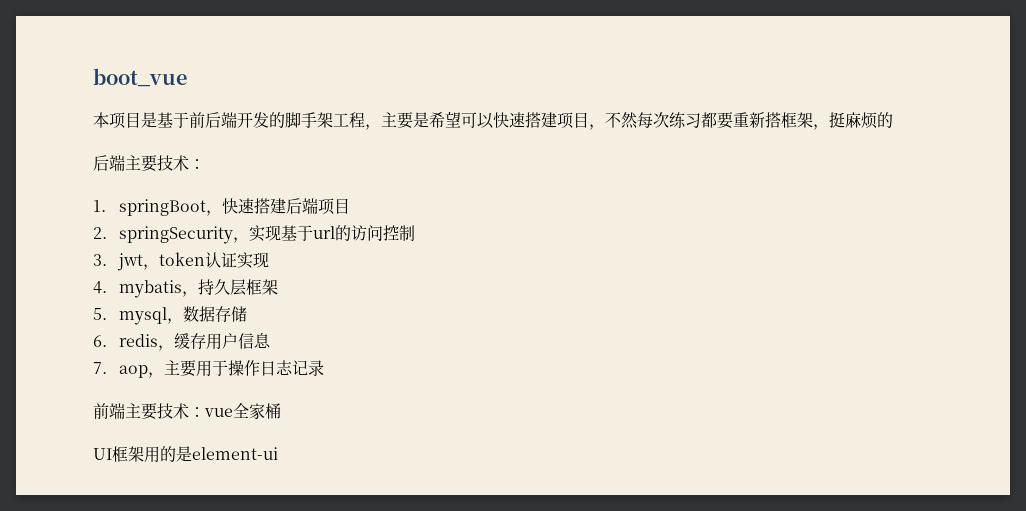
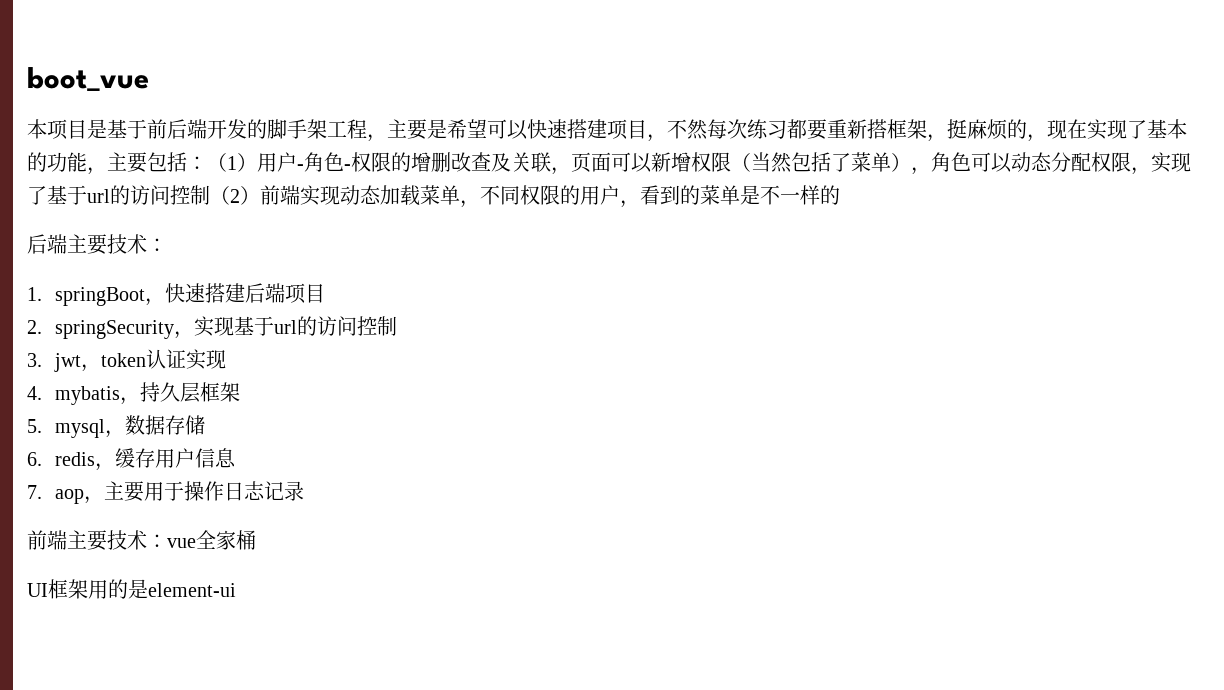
- 本项目是基于前后端开发的脚手架工程，主要是希望可以快速搭建项目，不然每次练习都要重新搭框架，挺麻烦的
+ 本项目是基于前后端开发的脚手架工程，主要是希望可以快速搭建项目，不然每次练习都要重新搭框架，挺麻烦的，现在实现了基本的功能，主要包括：（1）用户-角色-权限的增删改查及关联，页面可以新增权限（当然包括了菜单），角色可以动态分配权限，实现了基于url的访问控制（2）前端实现动态加载菜单，不同权限的用户，看到的菜单是不一样的

